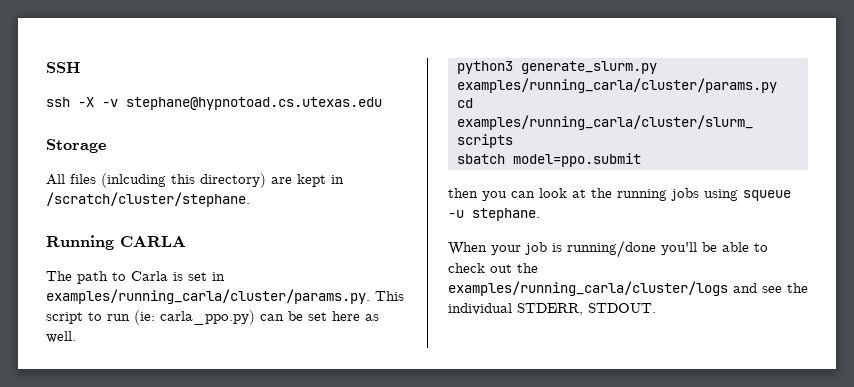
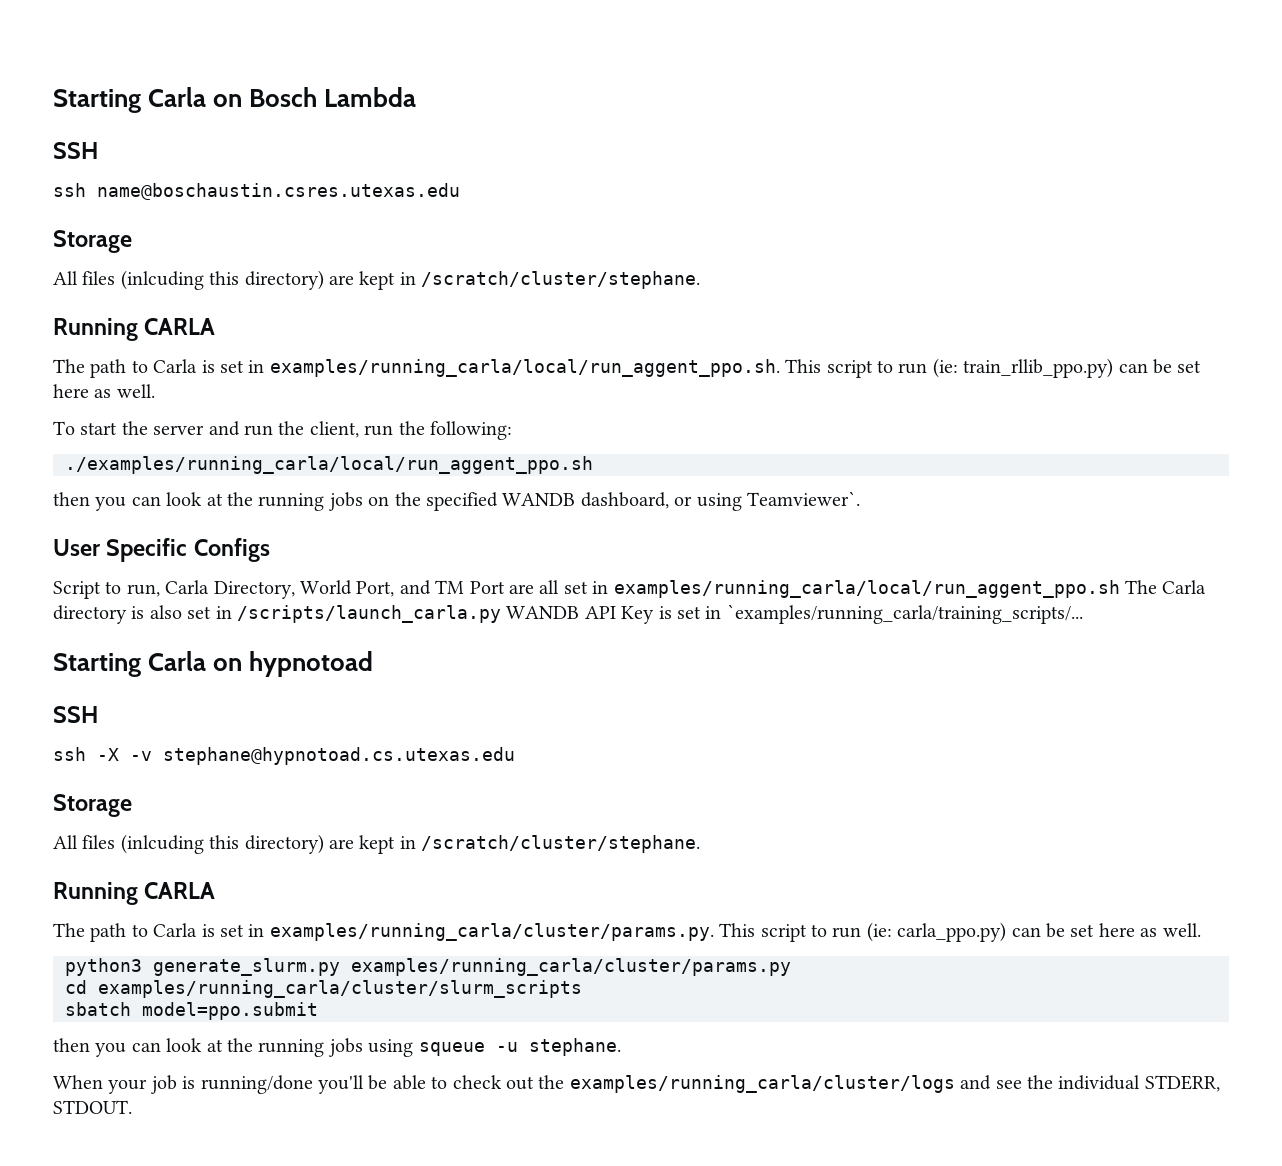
+ Starting Carla on Bosch Lambda
+ SSH
+ ssh name@boschaustin.csres.utexas.edu
+ Storage
+ All files (inlcuding this directory) are kept in /scratch/cluster/stephane.
+ Running CARLA
+ The path to Carla is set in examples/running_carla/local/run_aggent_ppo.sh. This script to run (ie: train_rllib_ppo.py) can be set here as well.
+ To start the server and run the client, run the following:
+ ./examples/running_carla/local/run_aggent_ppo.sh
+ then you can look at the running jobs on the specified WANDB dashboard, or using Teamviewer`.
+ User Specific Configs
+ Script to run, Carla Directory, World Port, and TM Port are all set in examples/running_carla/local/run_aggent_ppo.sh The Carla directory is also set in /scripts/launch_carla.py WANDB API Key is set in `examples/running_carla/training_scripts/...
+ Starting Carla on hypnotoad

